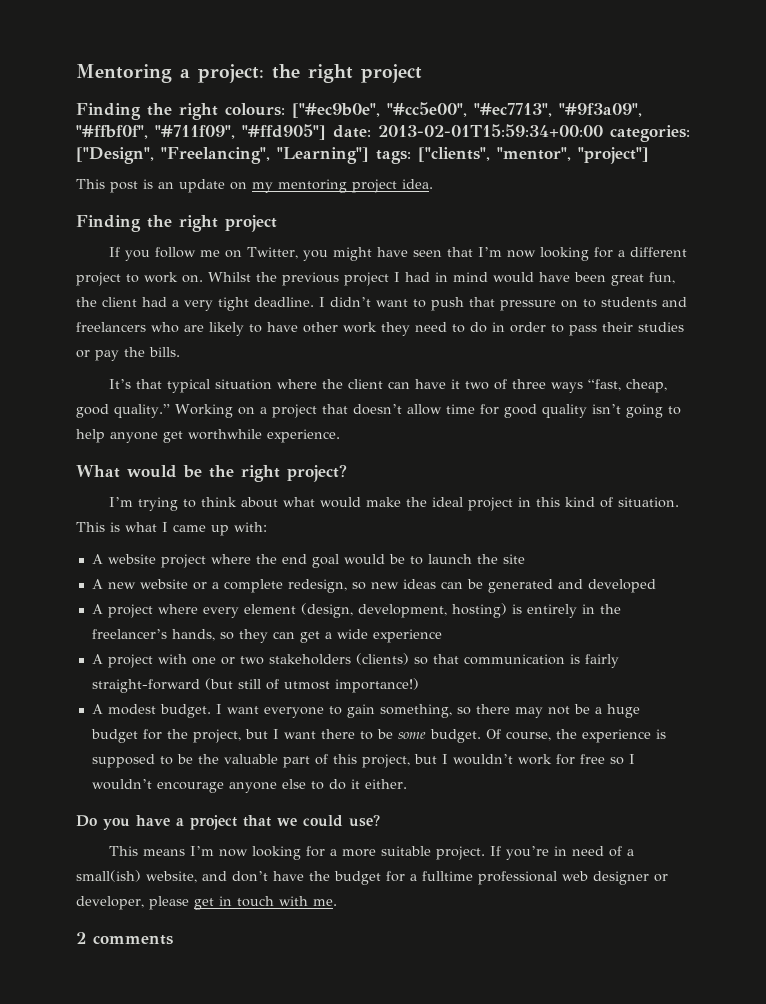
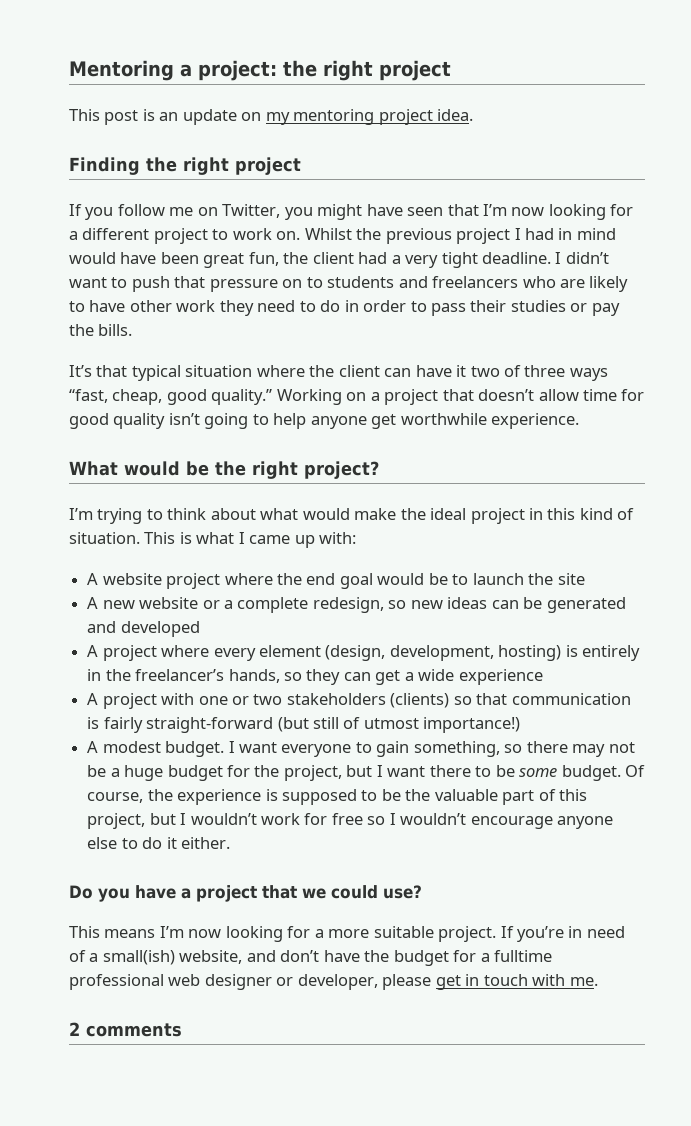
- Finding the right colours: ["#ec9b0e", "#cc5e00", "#ec7713", "#9f3a09", "#ffbf0f", "#711f09", "#ffd905"] date: 2013-02-01T15:59:34+00:00 categories: ["Design", "Freelancing", "Learning"] tags: ["clients", "mentor", "project"]

